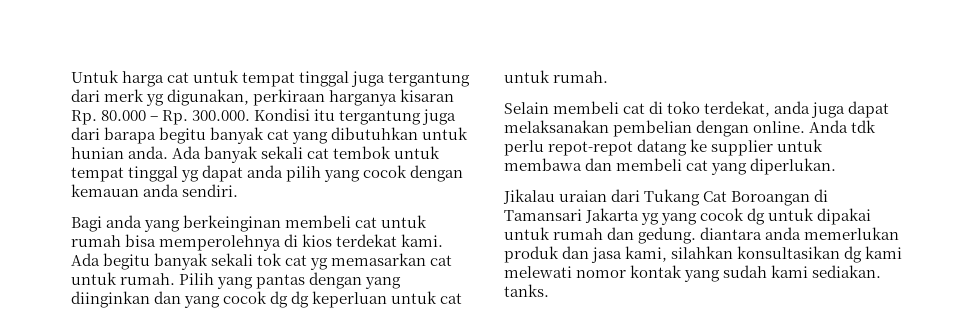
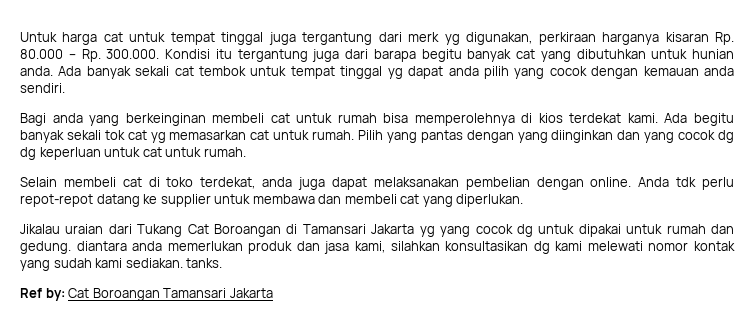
+ Ref by: Cat Boroangan Tamansari Jakarta

